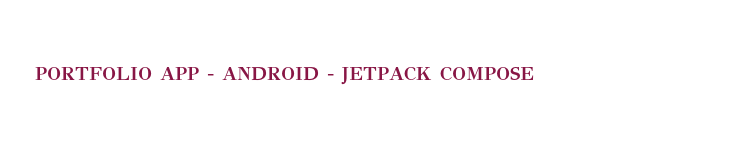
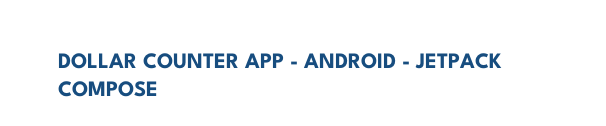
- PORTFOLIO APP - ANDROID - JETPACK COMPOSE
+ DOLLAR COUNTER APP - ANDROID - JETPACK COMPOSE

